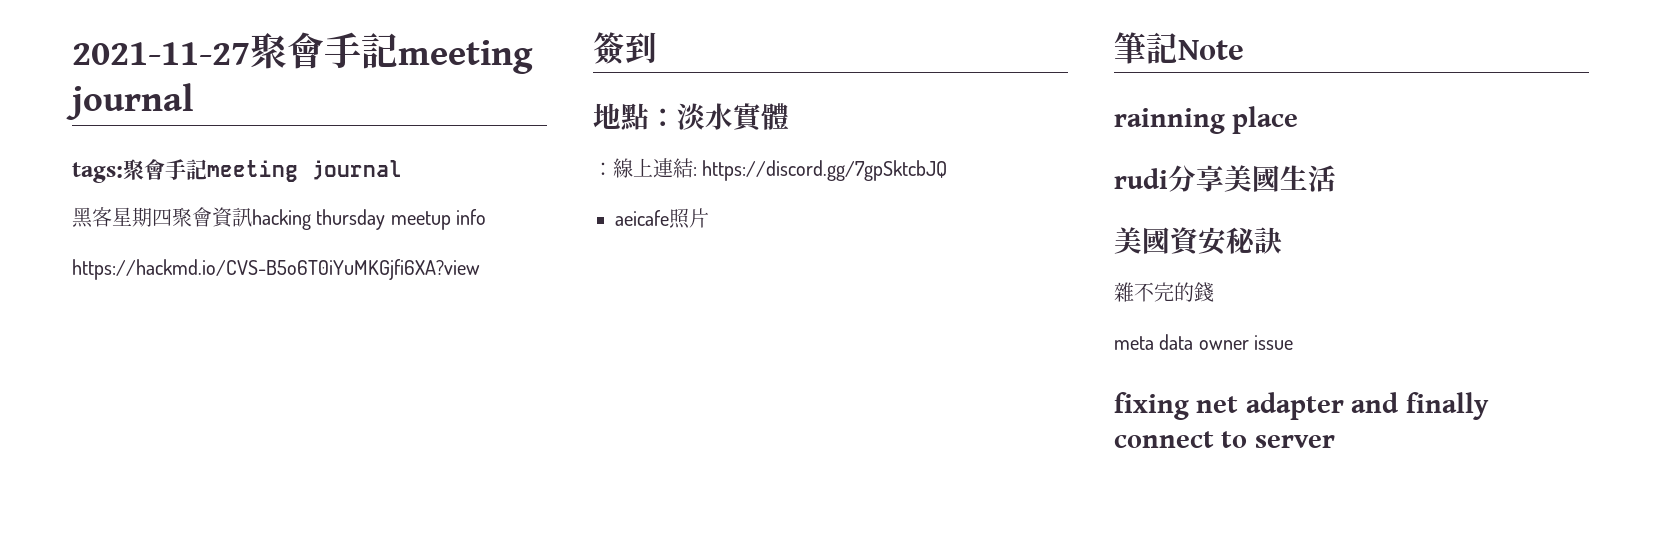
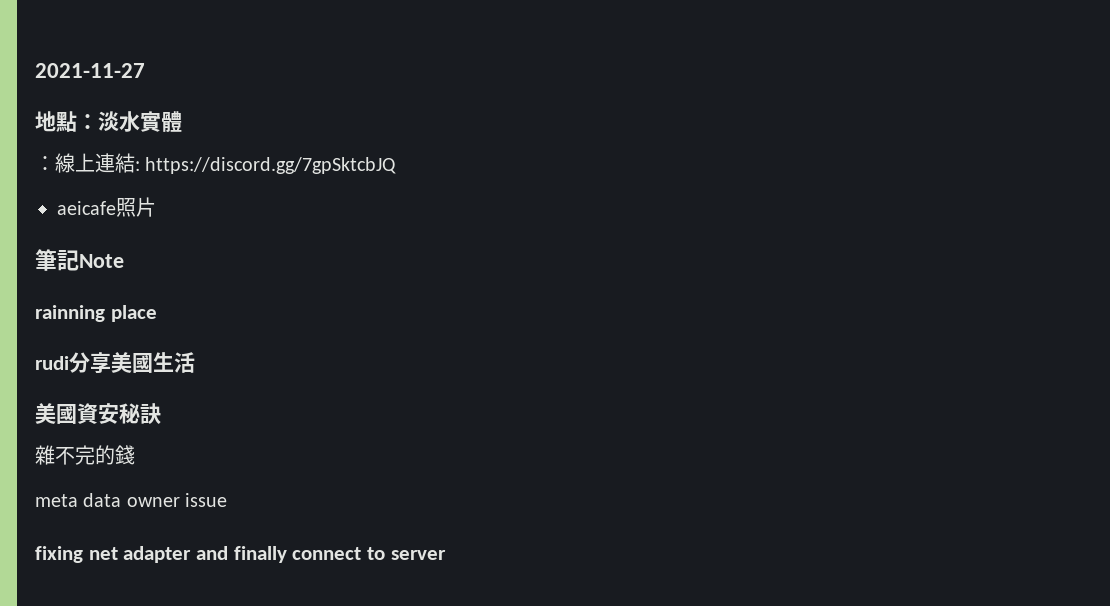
- 2021-11-27聚會手記meeting journal
- tags:聚會手記meeting journal
- 黑客星期四聚會資訊hacking thursday meetup info
- https://hackmd.io/CVS-B5o6T0iYuMKGjfi6XA?view
- 簽到
+ 2021-11-27

